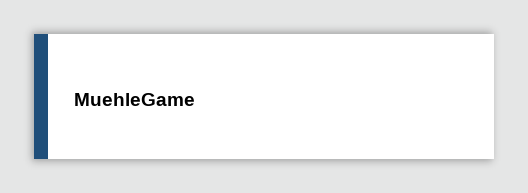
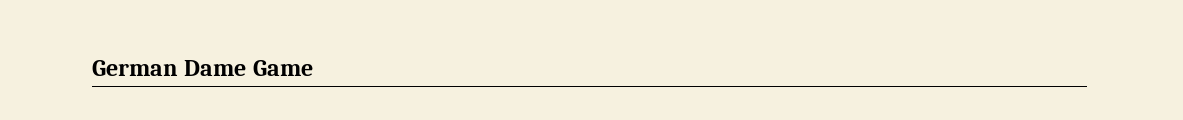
- MuehleGame
+ German Dame Game

